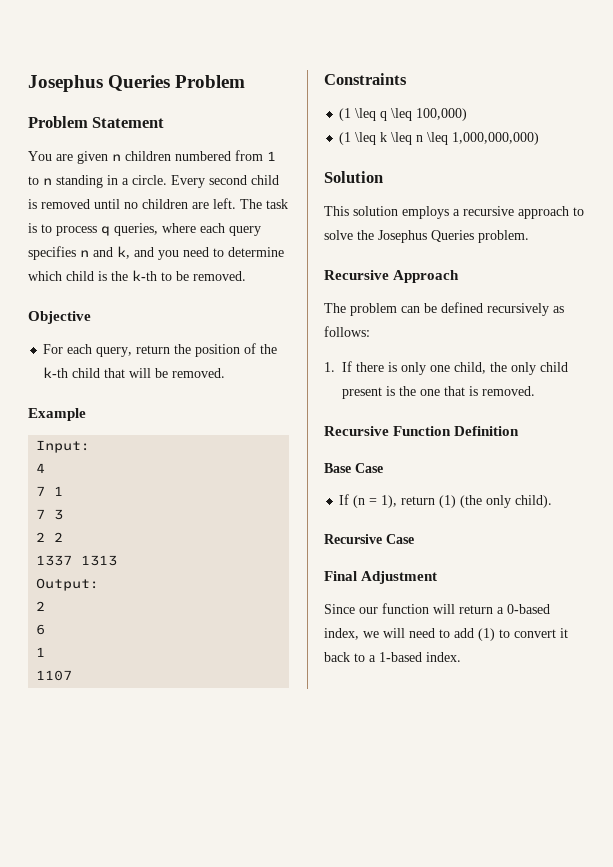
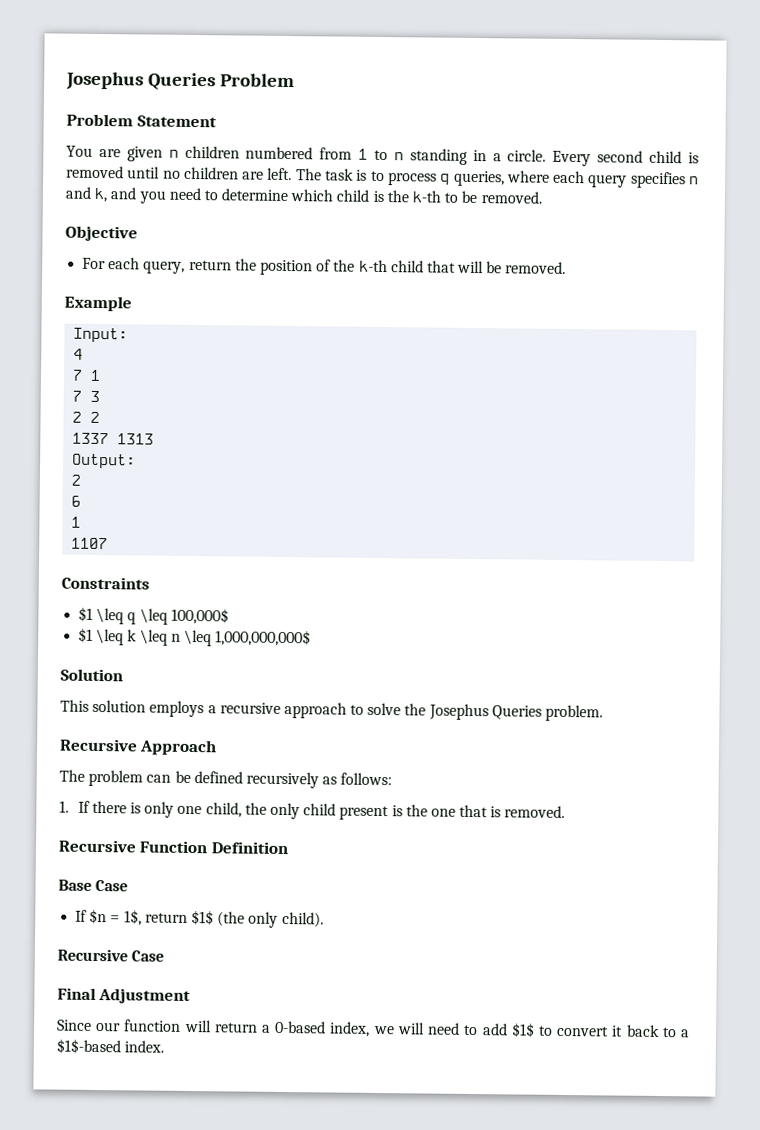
- (1 \leq q \leq 100,000)
- (1 \leq k \leq n \leq 1,000,000,000)
+ $1 \leq q \leq 100,000$
+ $1 \leq k \leq n \leq 1,000,000,000$
- If (n = 1), return (1) (the only child).
+ If $n = 1$, return $1$ (the only child).
- Since our function will return a 0-based index, we will need to add (1) to convert it back to a 1-based index.
+ Since our function will return a 0-based index, we will need to add $1$ to convert it back to a $1$-based index.

